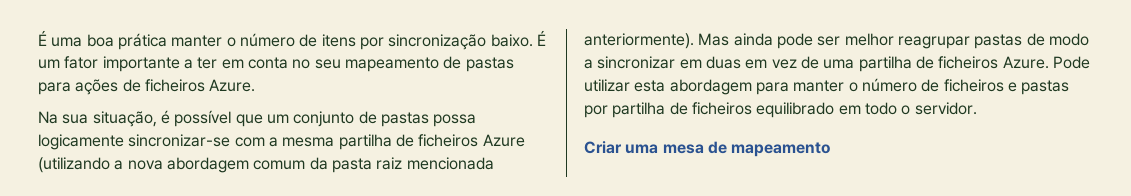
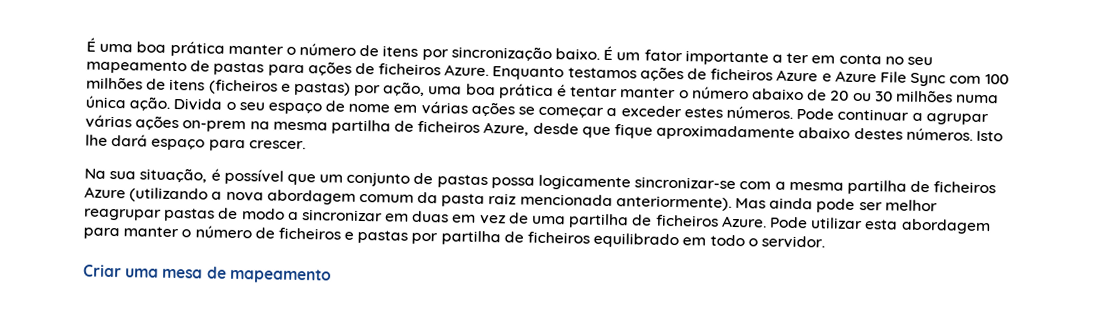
+ Enquanto testamos ações de ficheiros Azure e Azure File Sync com 100 milhões de itens (ficheiros e pastas) por ação, uma boa prática é tentar manter o número abaixo de 20 ou 30 milhões numa única ação. Divida o seu espaço de nome em várias ações se começar a exceder estes números. Pode continuar a agrupar várias ações on-prem na mesma partilha de ficheiros Azure, desde que fique aproximadamente abaixo destes números. Isto lhe dará espaço para crescer.

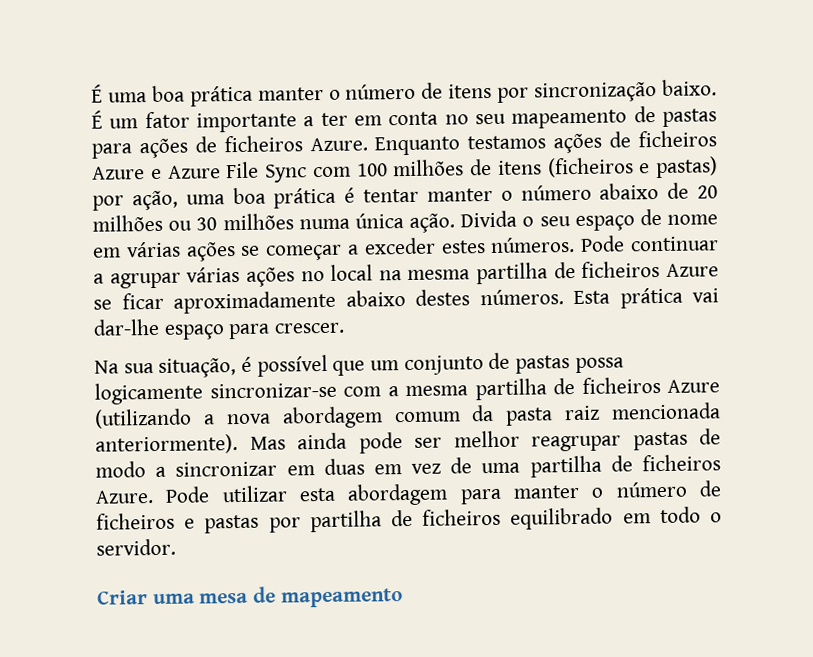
- Enquanto testamos ações de ficheiros Azure e Azure File Sync com 100 milhões de itens (ficheiros e pastas) por ação, uma boa prática é tentar manter o número abaixo de 20 ou 30 milhões numa única ação.
+ Enquanto testamos ações de ficheiros Azure e Azure File Sync com 100 milhões de itens (ficheiros e pastas) por ação, uma boa prática é tentar manter o número abaixo de 20 milhões ou 30 milhões numa única ação.
- Pode continuar a agrupar várias ações on-prem na mesma partilha de ficheiros Azure, desde que fique aproximadamente abaixo destes números. Isto lhe dará espaço para crescer.
+ Pode continuar a agrupar várias ações no local na mesma partilha de ficheiros Azure se ficar aproximadamente abaixo destes números. Esta prática vai dar-lhe espaço para crescer.

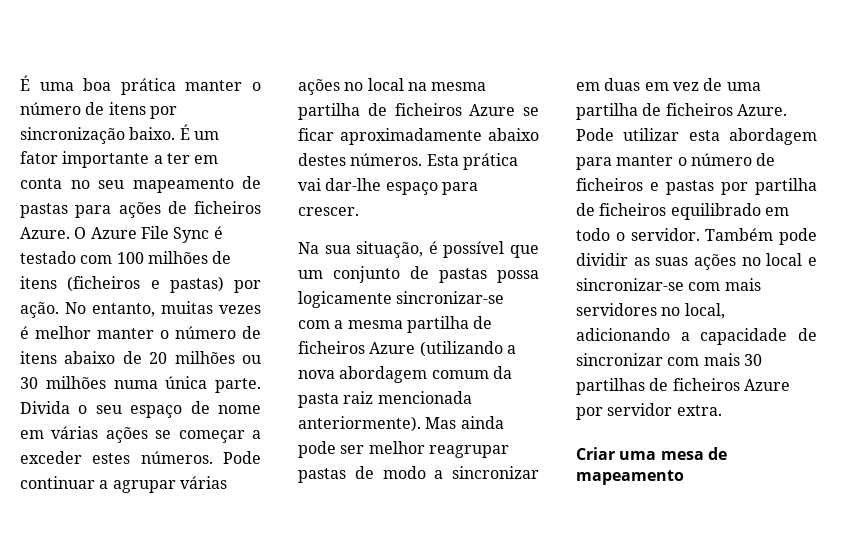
- Enquanto testamos ações de ficheiros Azure e Azure File Sync com 100 milhões de itens (ficheiros e pastas) por ação, uma boa prática é tentar manter o número abaixo de 20 milhões ou 30 milhões numa única ação.
+ O Azure File Sync é testado com 100 milhões de itens (ficheiros e pastas) por ação. No entanto, muitas vezes é melhor manter o número de itens abaixo de 20 milhões ou 30 milhões numa única parte.
+ Também pode dividir as suas ações no local e sincronizar-se com mais servidores no local, adicionando a capacidade de sincronizar com mais 30 partilhas de ficheiros Azure por servidor extra.

